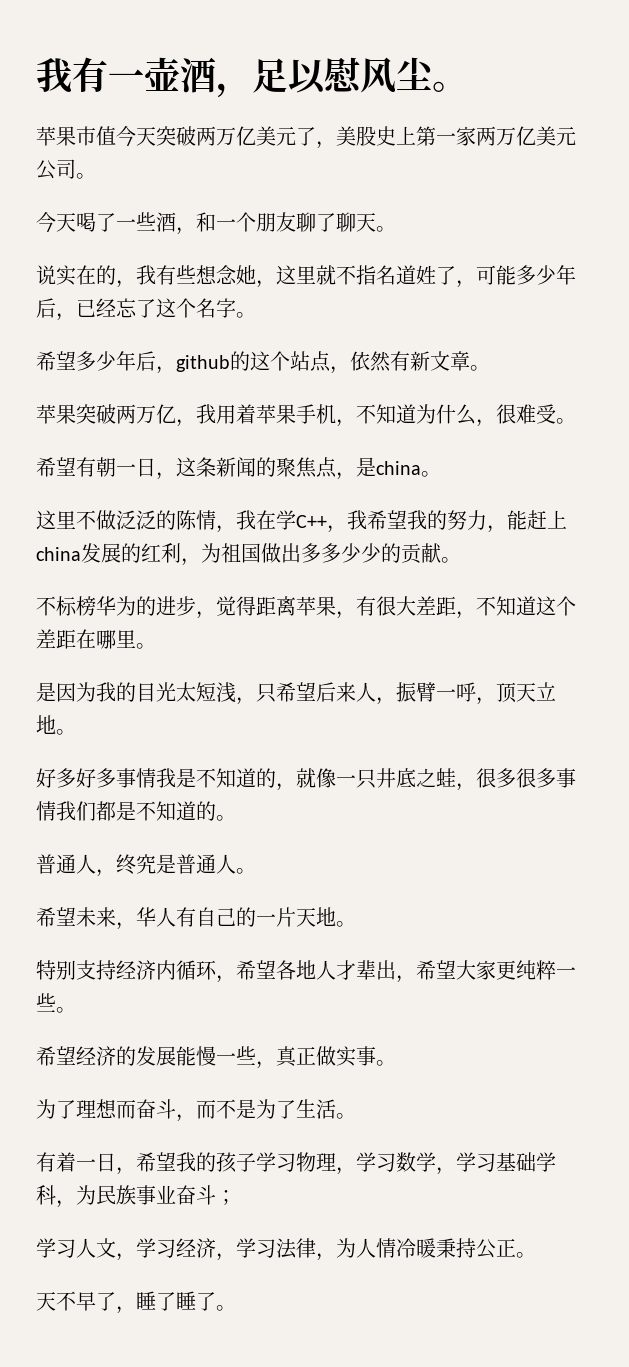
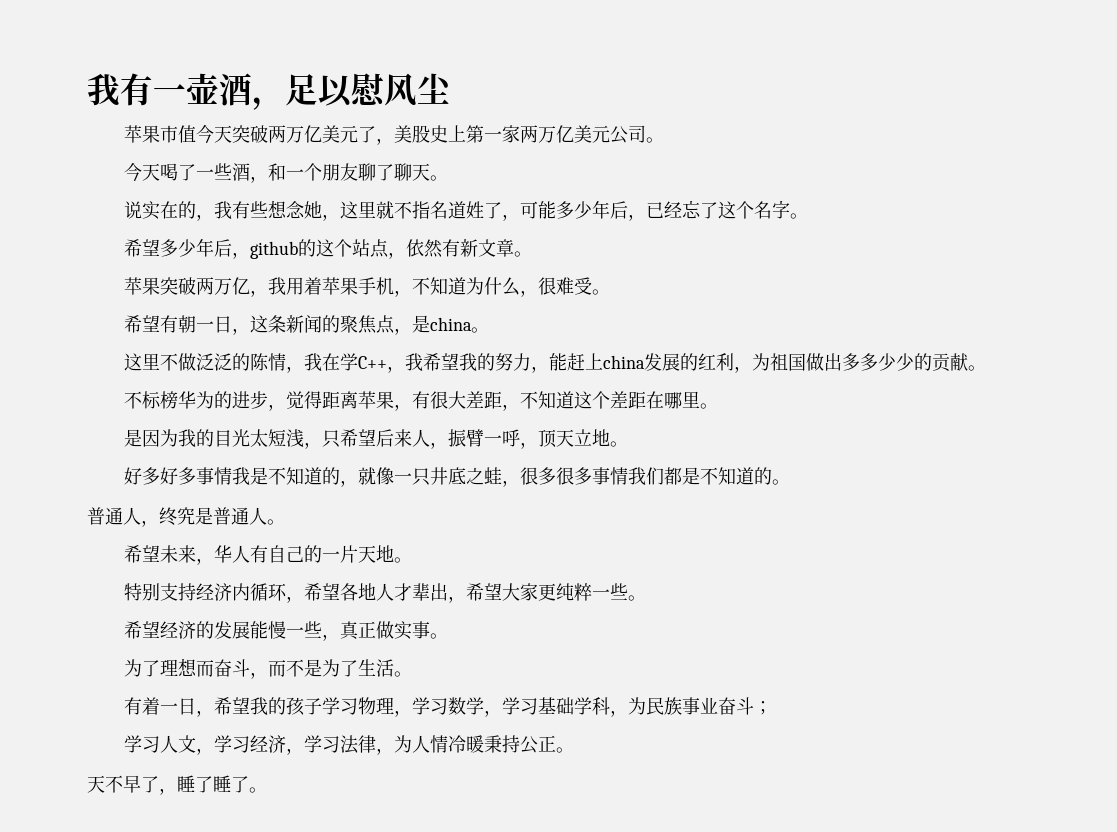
- 我有一壶酒，足以慰风尘。
+ 我有一壶酒，足以慰风尘

